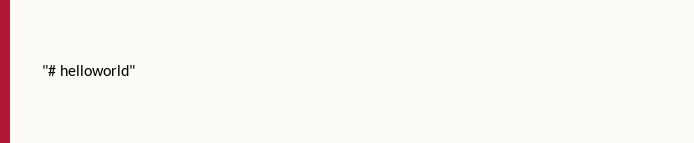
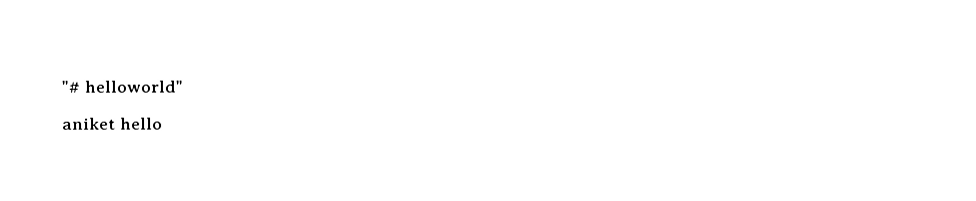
+ aniket hello

